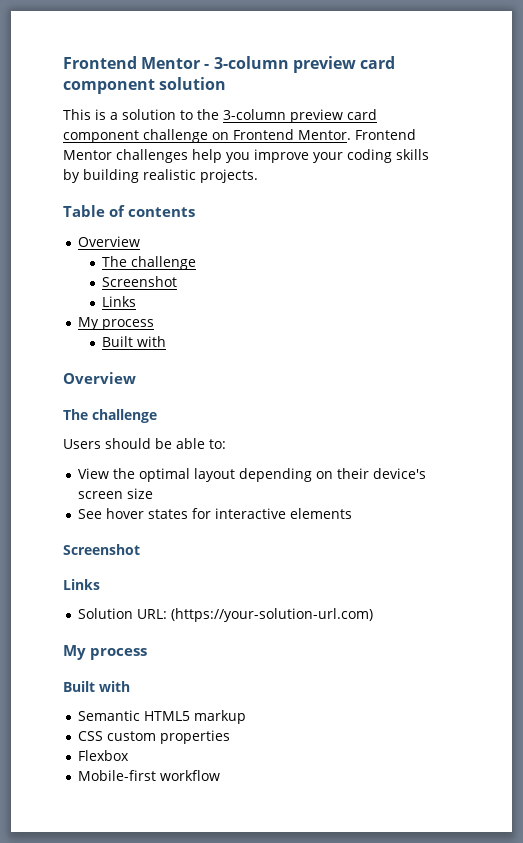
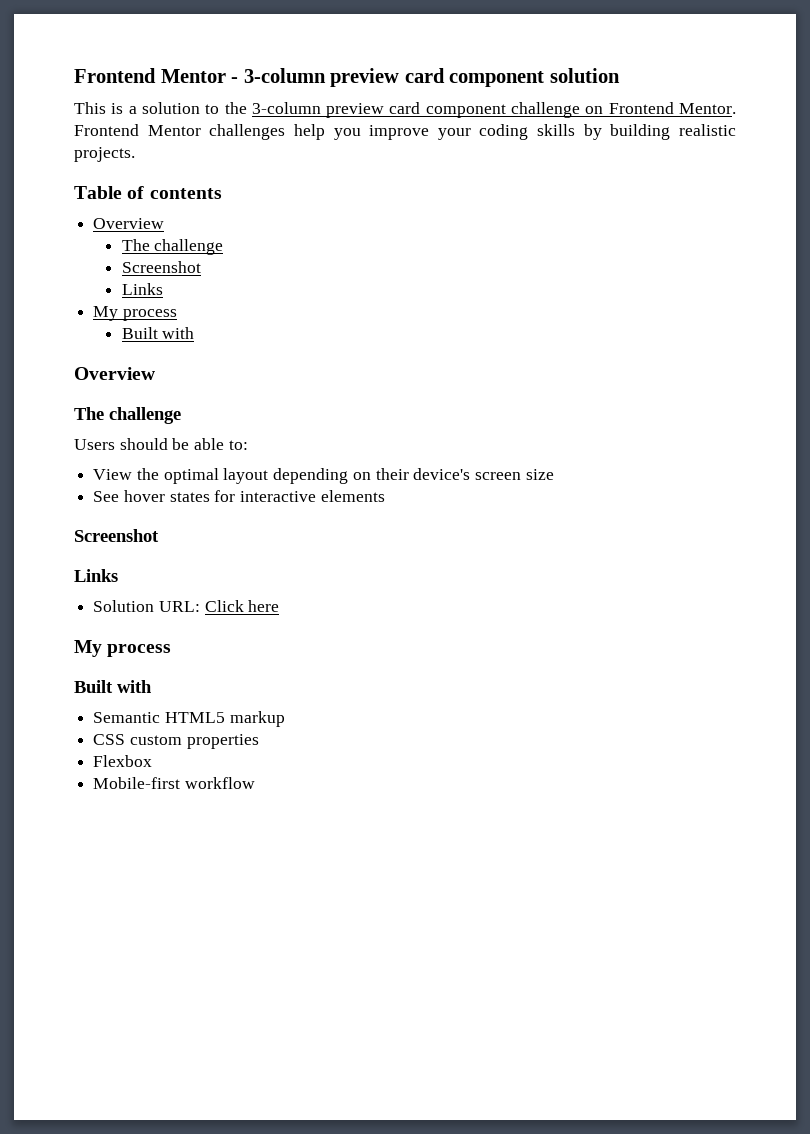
- Solution URL: (https://your-solution-url.com)
+ Solution URL: Click here

